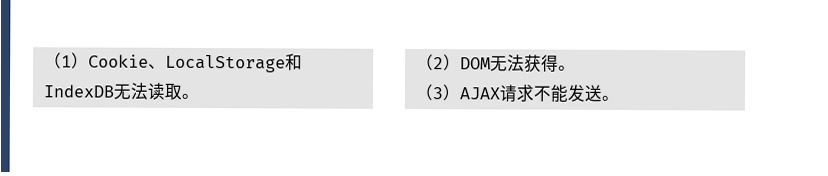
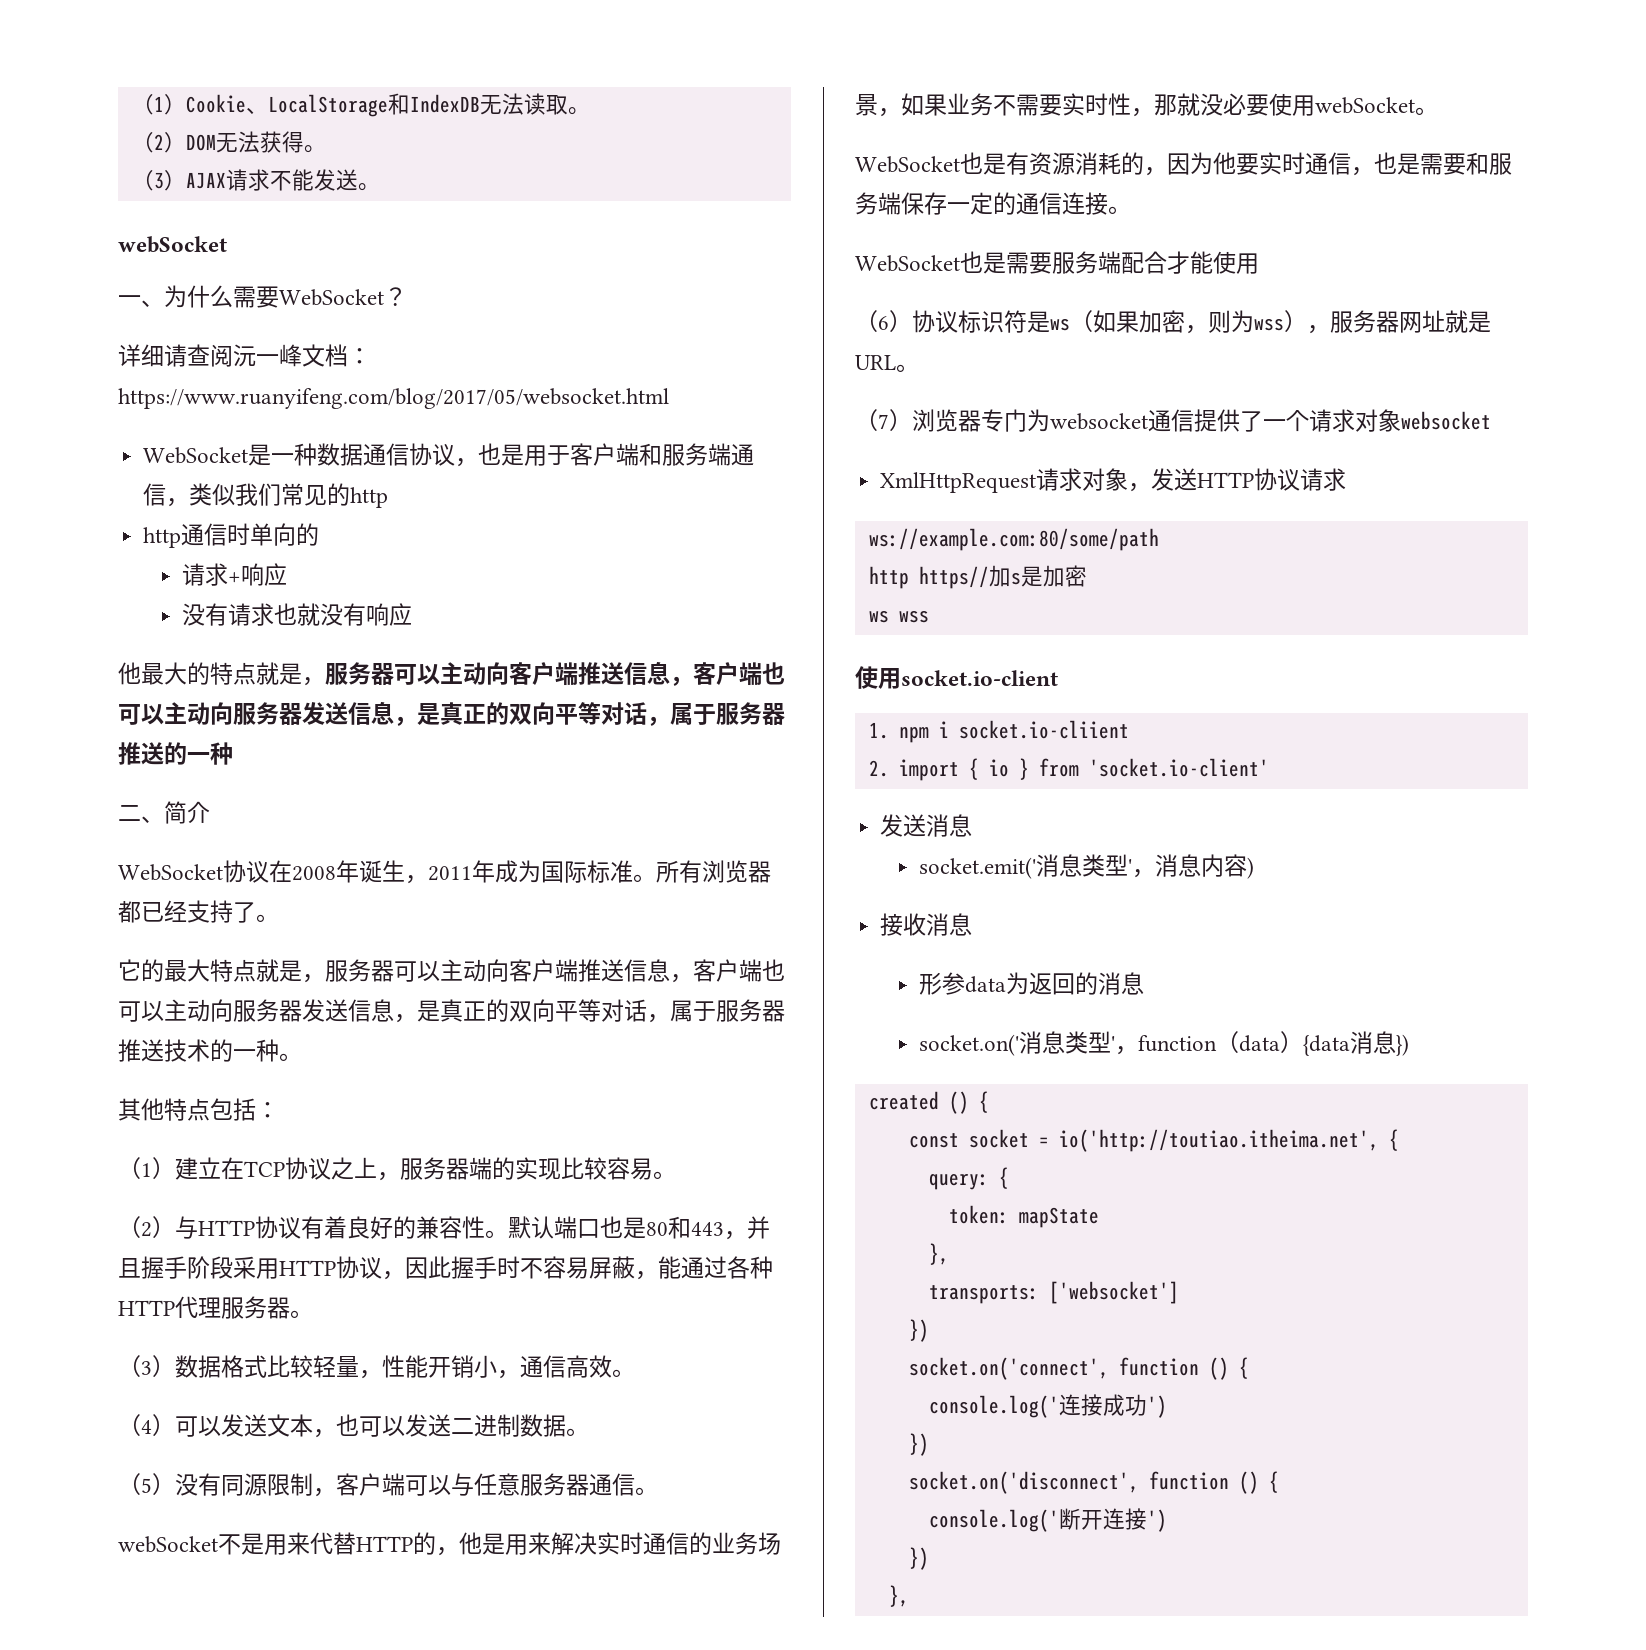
  （3）AJAX请求不能发送。
+ webSocket
+ 一、为什么需要WebSocket？
+ 详细请查阅沅一峰文档：https://www.ruanyifeng.com/blog/2017/05/websocket.html
+ WebSocket是一种数据通信协议，也是用于客户端和服务端通信，类似我们常见的http
+ http通信时单向的
+ 请求+响应
+ 没有请求也就没有响应
+ 他最大的特点就是，服务器可以主动向客户端推送信息，客户端也可以主动向服务器发送信息，是真正的双向平等对话，属于服务器推送的一种
+ 二、简介
+ WebSocket协议在2008年诞生，2011年成为国际标准。所有浏览器都已经支持了。
+ 它的最大特点就是，服务器可以主动向客户端推送信息，客户端也可以主动向服务器发送信息，是真正的双向平等对话，属于服务器推送技术的一种。
+ 其他特点包括：
+ （1）建立在TCP协议之上，服务器端的实现比较容易。
+ （2）与HTTP协议有着良好的兼容性。默认端口也是80和443，并且握手阶段采用HTTP协议，因此握手时不容易屏蔽，能通过各种HTTP代理服务器。
+ （3）数据格式比较轻量，性能开销小，通信高效。
+ （4）可以发送文本，也可以发送二进制数据。
+ （5）没有同源限制，客户端可以与任意服务器通信。
+ webSocket不是用来代替HTTP的，他是用来解决实时通信的业务场景，如果业务不需要实时性，那就没必要使用webSocket。
+ WebSocket也是有资源消耗的，因为他要实时通信，也是需要和服务端保存一定的通信连接。
+ WebSocket也是需要服务端配合才能使用
+ （6）协议标识符是ws（如果加密，则为wss），服务器网址就是URL。
+ （7）浏览器专门为websocket通信提供了一个请求对象websocket
+ XmlHttpRequest请求对象，发送HTTP协议请求
+ ws://example.com:80/some/path
+ http https//加s是加密
+ ws wss
+ 使用socket.io-client
+ 1. npm i socket.io-cliient
+ 2. import { io } from 'socket.io-client'
+ 发送消息
+ socket.emit('消息类型'，消息内容)
+ 接收消息
+ 形参data为返回的消息
+ socket.on('消息类型'，function（data）{data消息})
+ created () {
+ const socket = io('http://toutiao.itheima.net', {
+ query: {
+ token: mapState
+ },
+ transports: ['websocket']
+ })
+ socket.on('connect', function () {
+ console.log('连接成功')
+ })
+ socket.on('disconnect', function () {
+ console.log('断开连接')
+ })
+ },

